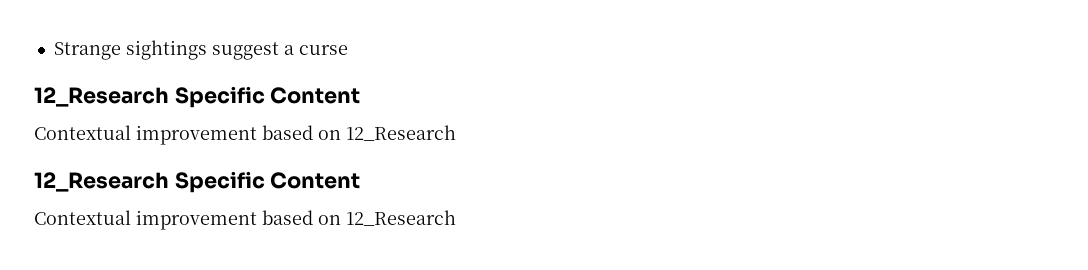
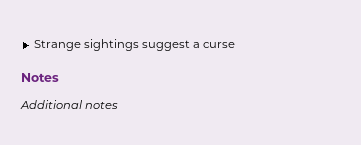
  Strange sightings suggest a curse
- 12_Research Specific Content
- Contextual improvement based on 12_Research
- 12_Research Specific Content
- Contextual improvement based on 12_Research
+ Notes
+ Additional notes

